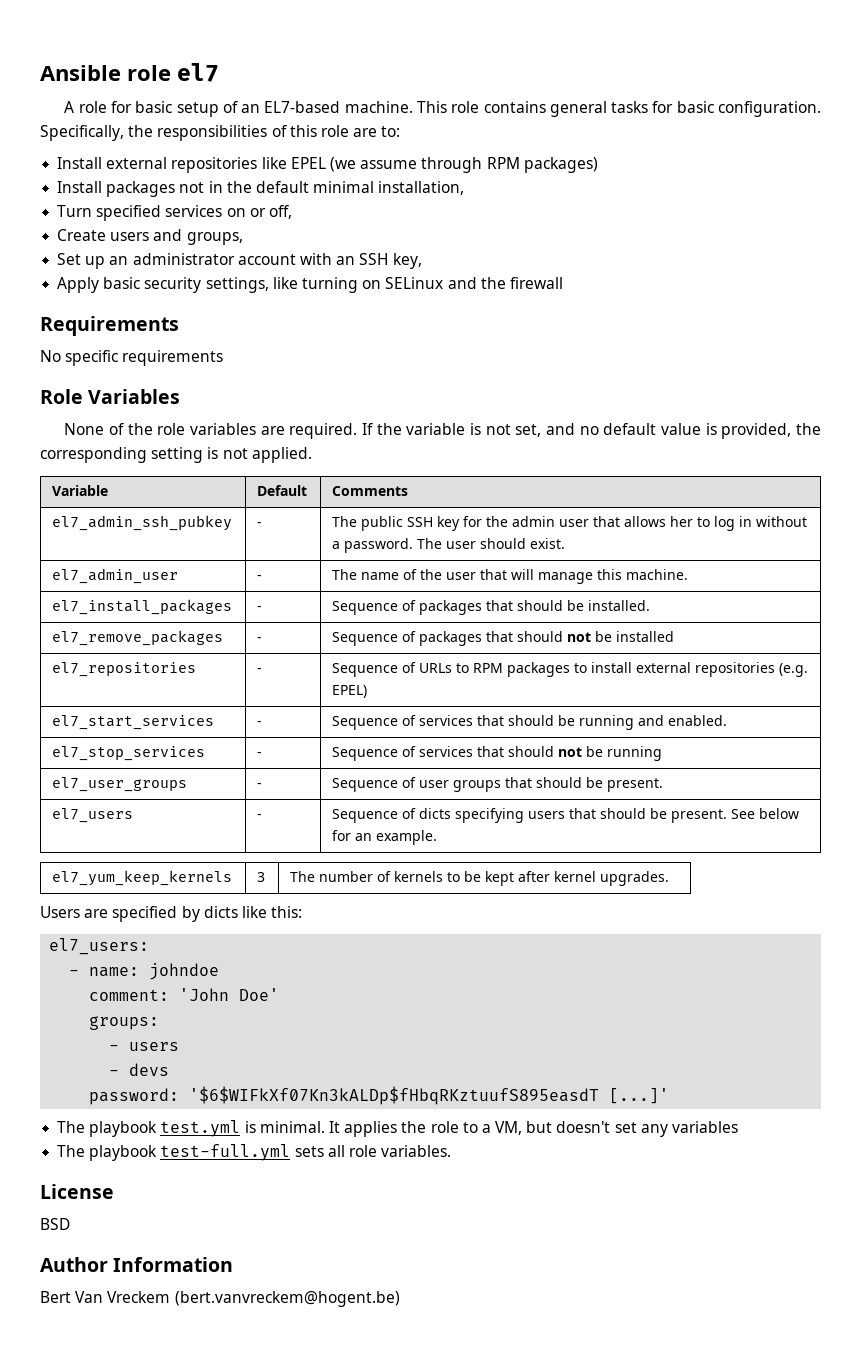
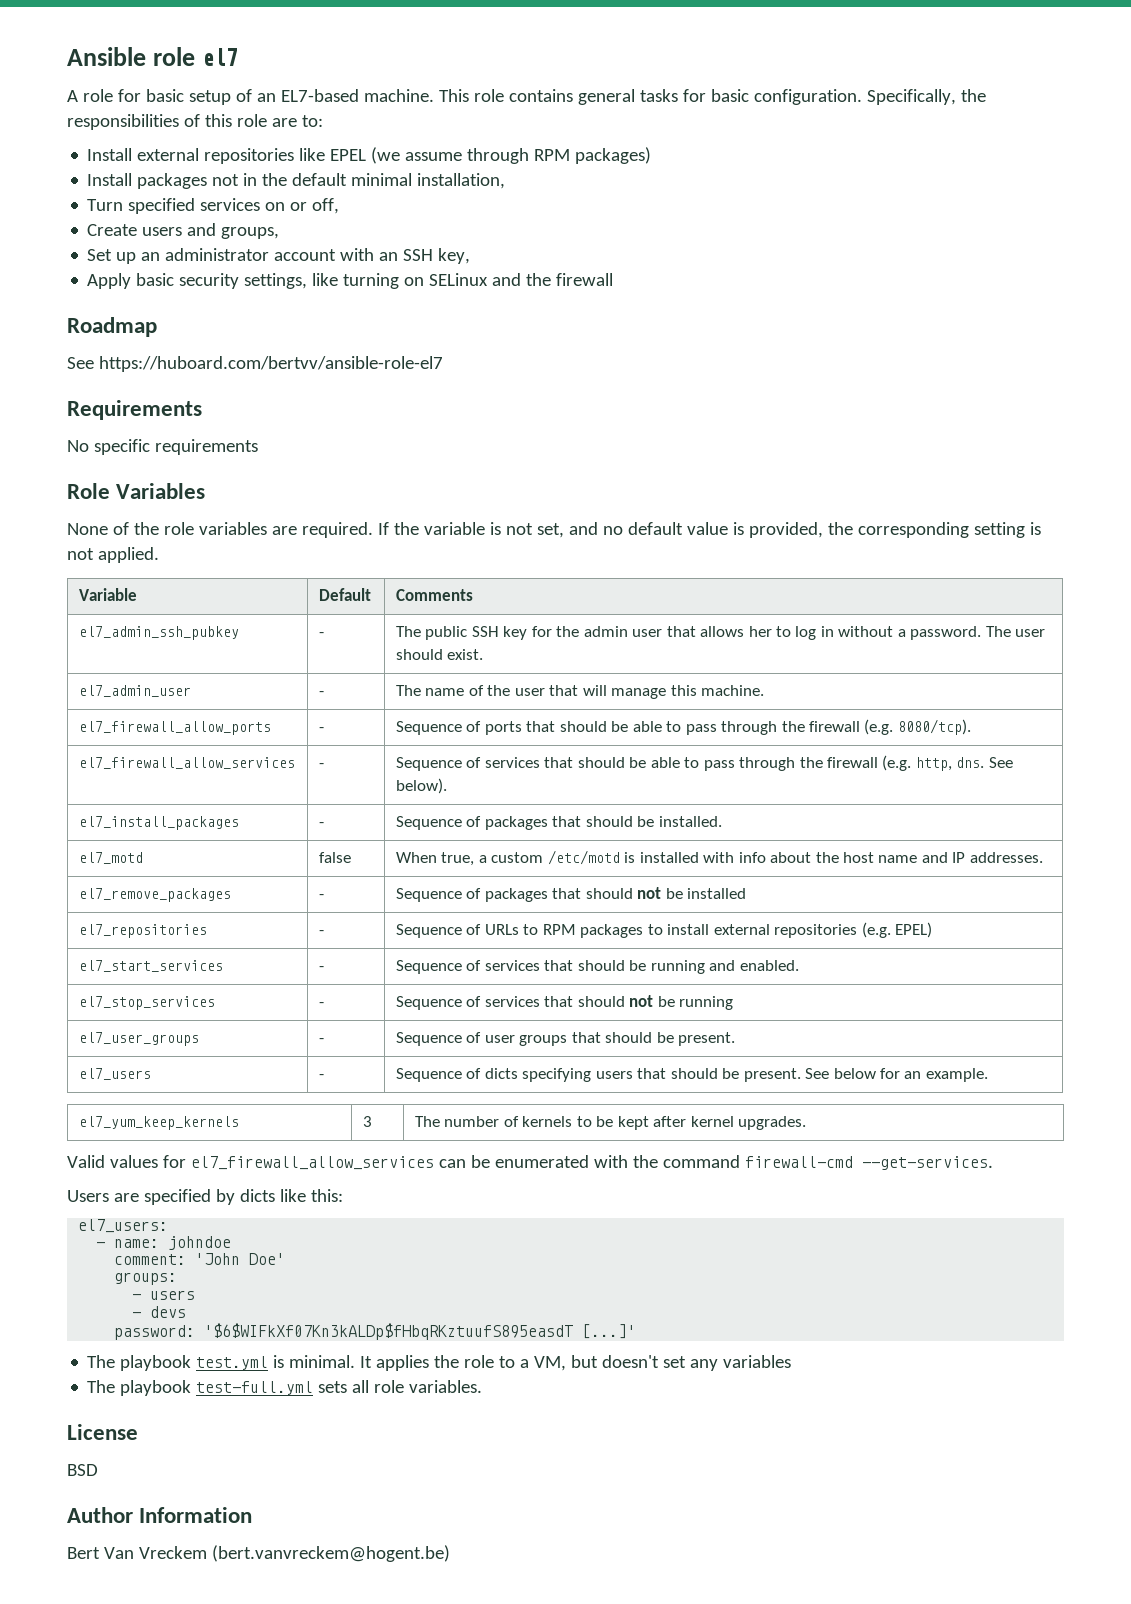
+ Roadmap
+ See https://huboard.com/bertvv/ansible-role-el7
+ el7_firewall_allow_ports | - | Sequence of ports that should be able to pass through the firewall (e.g. 8080/tcp).
+ el7_firewall_allow_services | - | Sequence of services that should be able to pass through the firewall (e.g. http, dns. See below).
+ el7_motd | false | When true, a custom /etc/motd is installed with info about the host name and IP addresses.
+ Valid values for el7_firewall_allow_services can be enumerated with the command firewall-cmd --get-services.

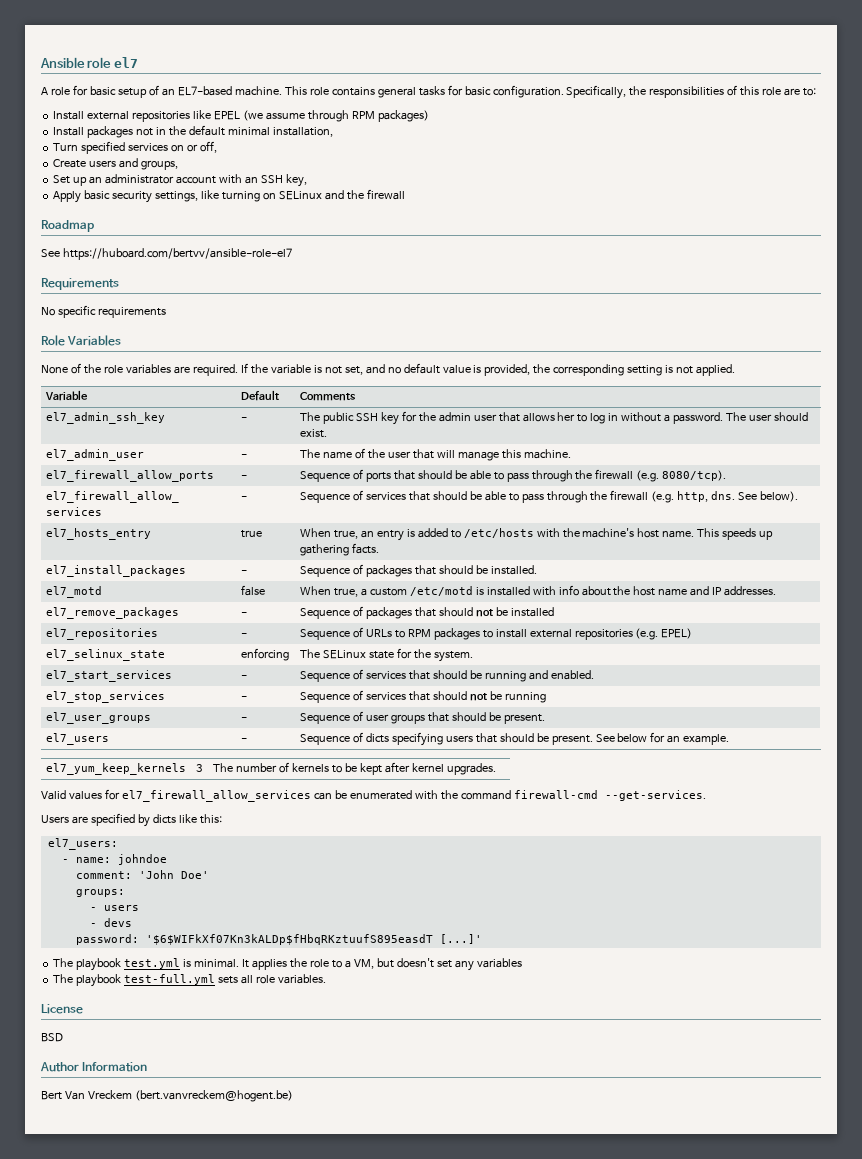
- el7_admin_ssh_pubkey | - | The public SSH key for the admin user that allows her to log in without a password. The user should exist.
+ el7_admin_ssh_key | - | The public SSH key for the admin user that allows her to log in without a password. The user should exist.
+ el7_hosts_entry | true | When true, an entry is added to /etc/hosts with the machine's host name. This speeds up gathering facts.
+ el7_selinux_state | enforcing | The SELinux state for the system.

